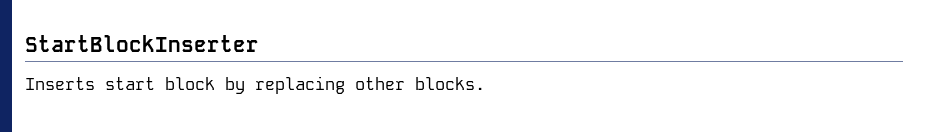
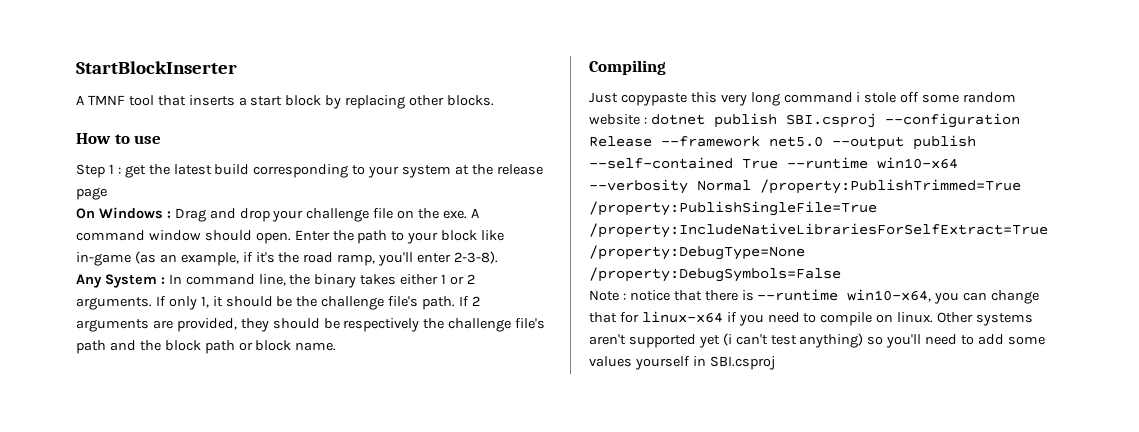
- Inserts start block by replacing other blocks.
+ A TMNF tool that inserts a start block by replacing other blocks.
+ How to use
+ Step 1 : get the latest build corresponding to your system at the release page
+ On Windows : Drag and drop your challenge file on the exe. A command window should open. Enter the path to your block like in-game (as an example, if it's the road ramp, you'll enter 2-3-8).
+ Any System : In command line, the binary takes either 1 or 2 arguments. If only 1, it should be the challenge file's path. If 2 arguments are provided, they should be respectively the challenge file's path and the block path or block name.
+ Compiling
+ Just copypaste this very long command i stole off some random website : dotnet publish SBI.csproj --configuration Release --framework net5.0 --output publish --self-contained True --runtime win10-x64 --verbosity Normal /property:PublishTrimmed=True /property:PublishSingleFile=True /property:IncludeNativeLibrariesForSelfExtract=True /property:DebugType=None /property:DebugSymbols=False
+ Note : notice that there is --runtime win10-x64, you can change that for linux-x64 if you need to compile on linux. Other systems aren't supported yet (i can't test anything) so you'll need to add some values yourself in SBI.csproj

